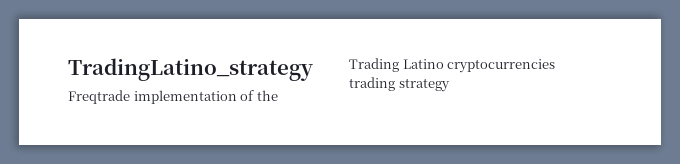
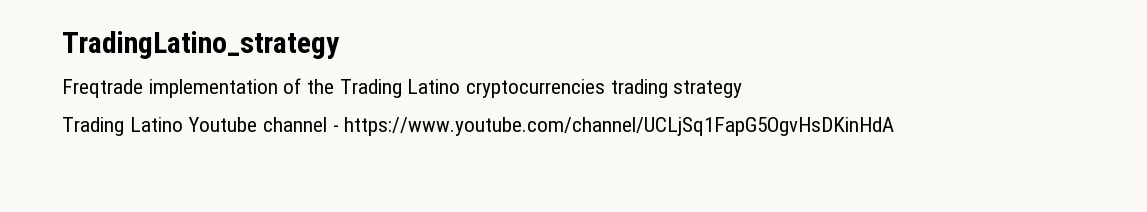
+ Trading Latino Youtube channel - https://www.youtube.com/channel/UCLjSq1FapG5OgvHsDKinHdA

